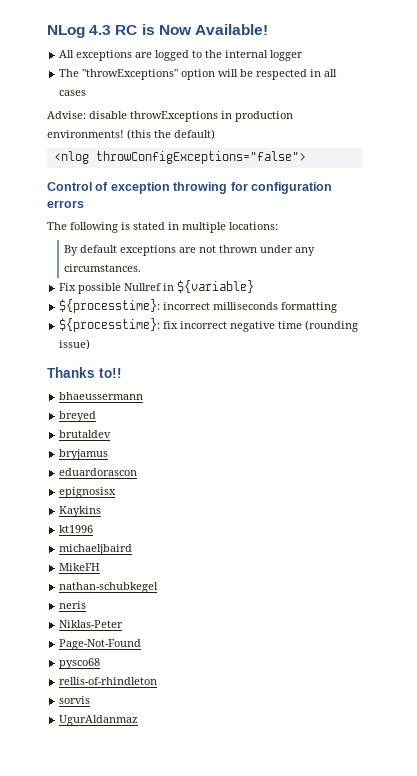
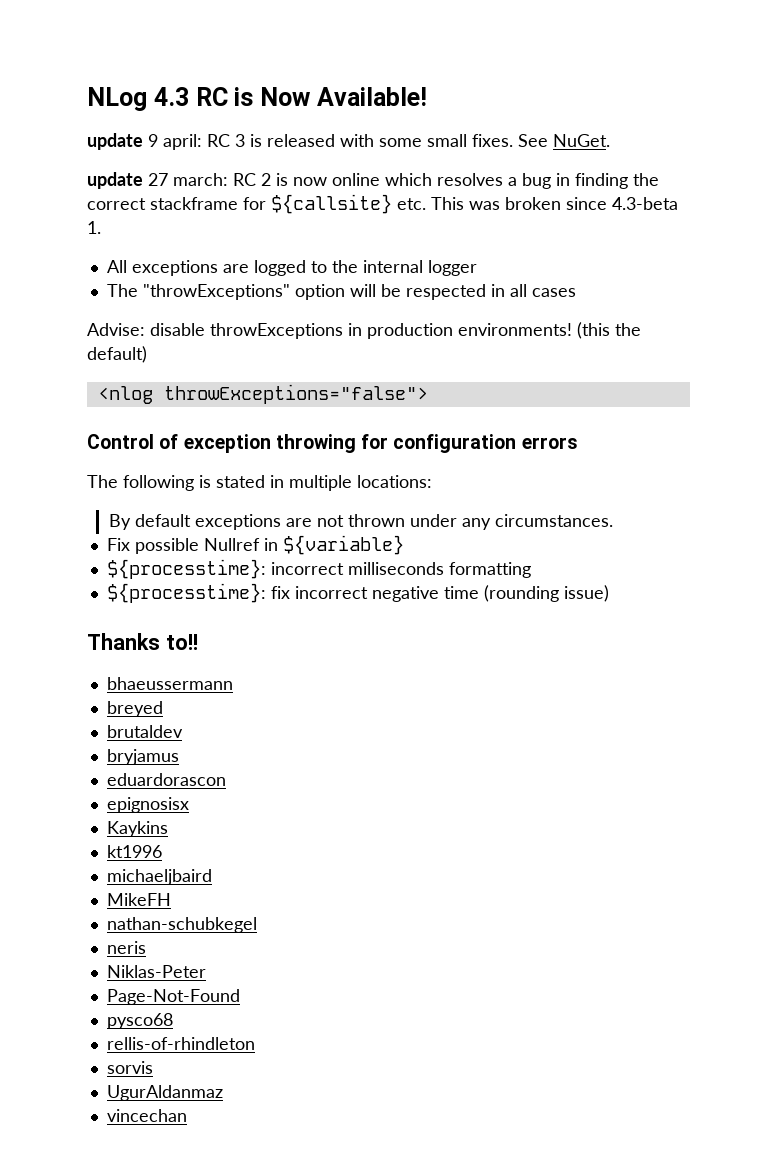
+ update 9 april: RC 3 is released with some small fixes. See NuGet.
+ update 27 march: RC 2 is now online which resolves a bug in finding the correct stackframe for ${callsite} etc. This was broken since 4.3-beta 1.
- <nlog throwConfigExceptions="false">
+ <nlog throwExceptions="false">
+ vincechan

